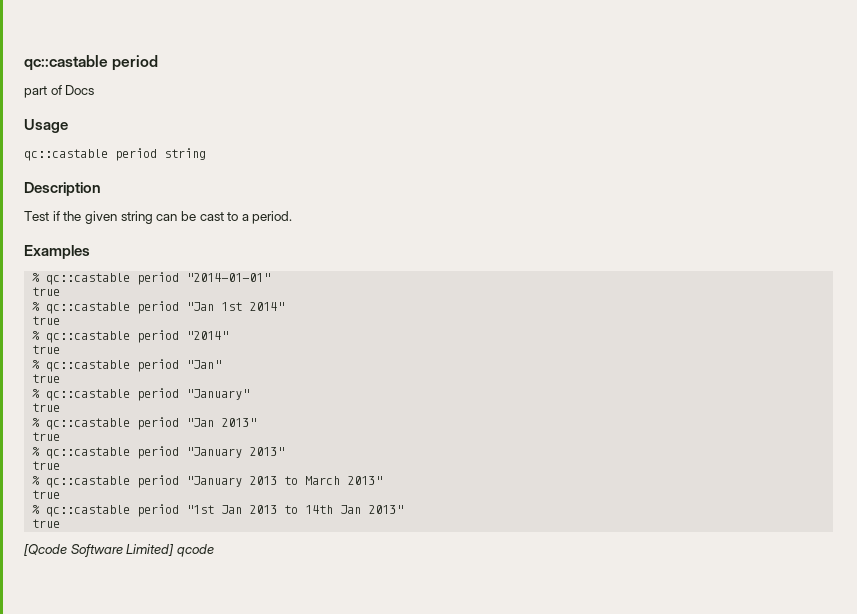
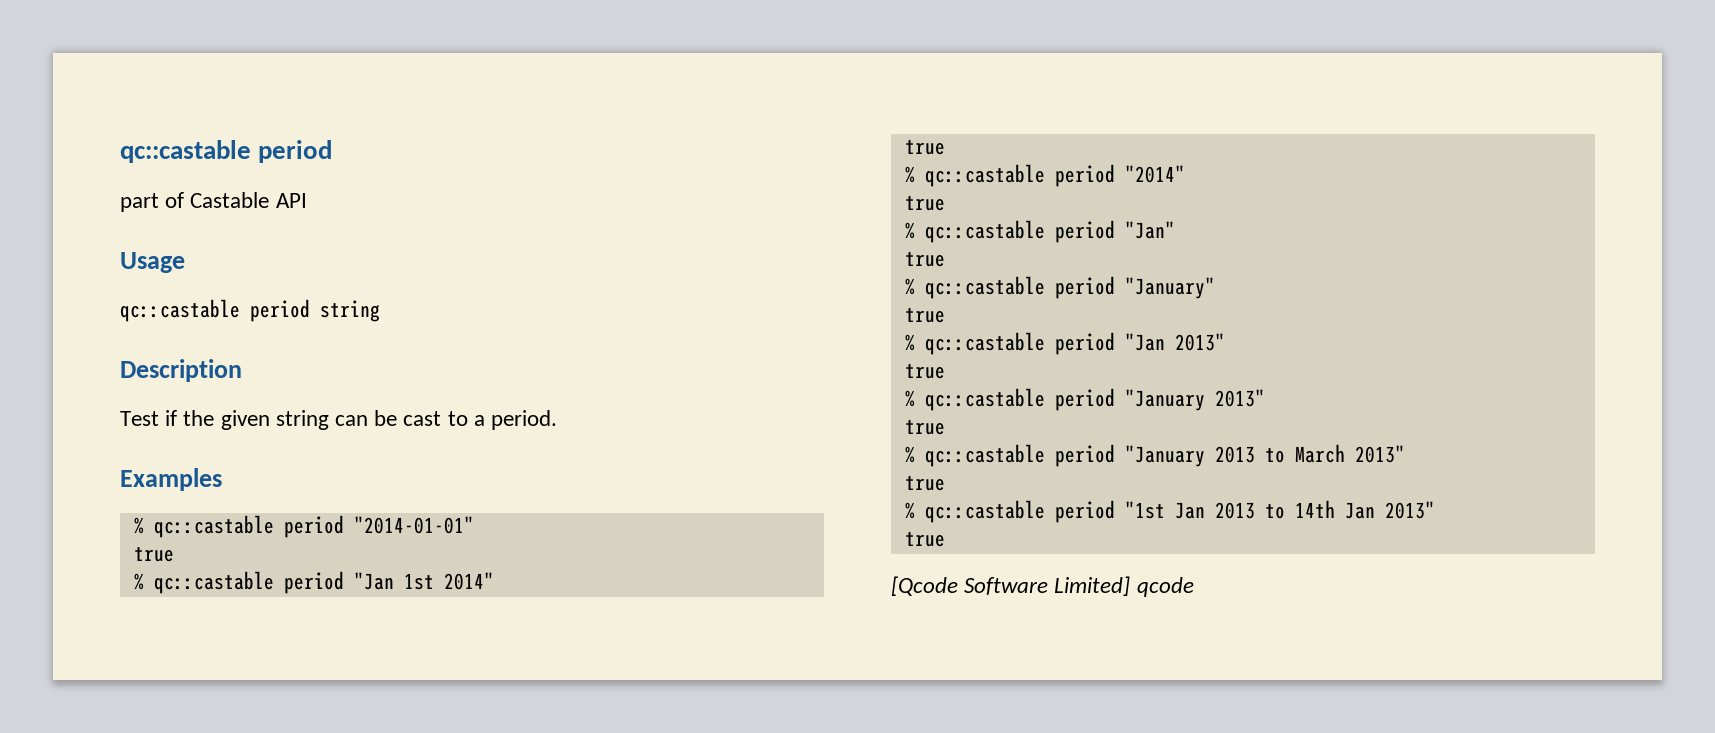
- part of Docs
+ part of Castable API

